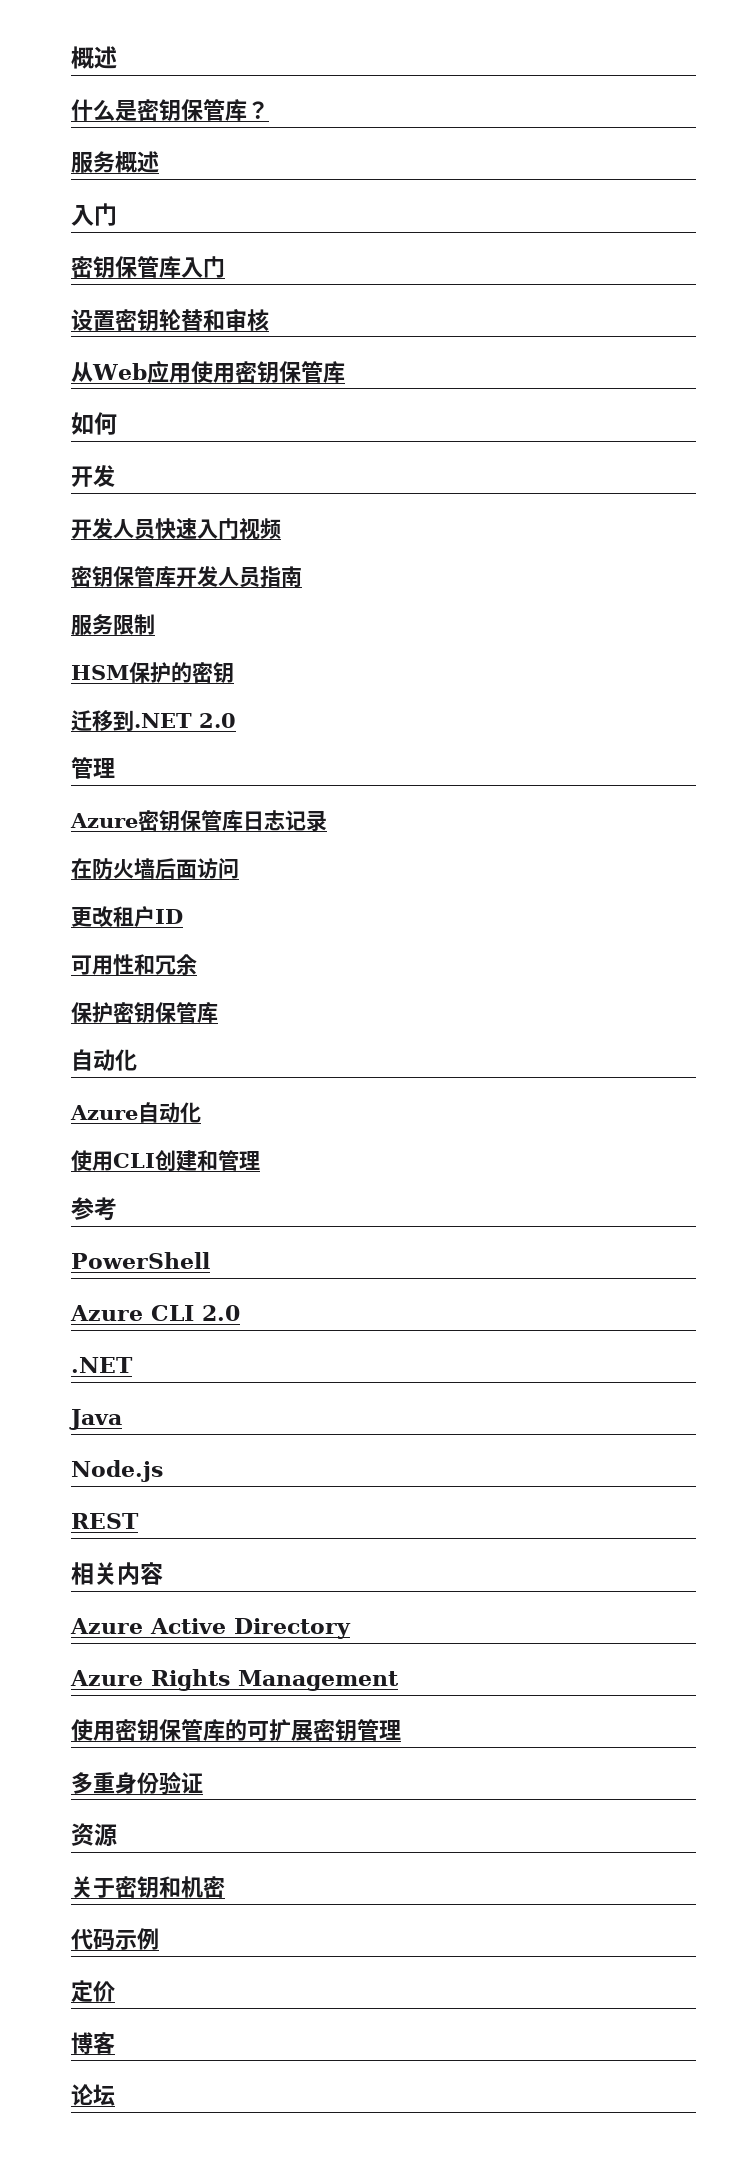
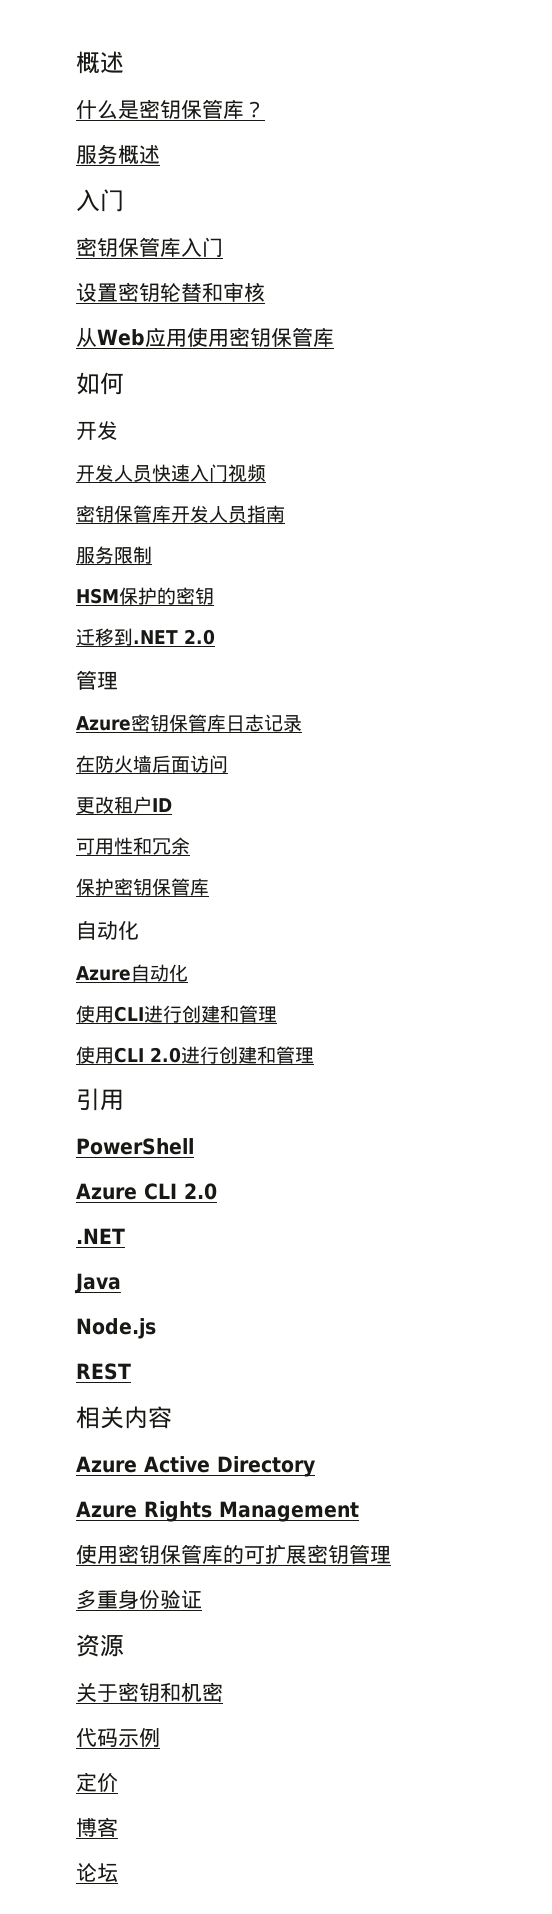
- 使用CLI创建和管理
- 参考
+ 使用CLI进行创建和管理
+ 使用CLI 2.0进行创建和管理
+ 引用

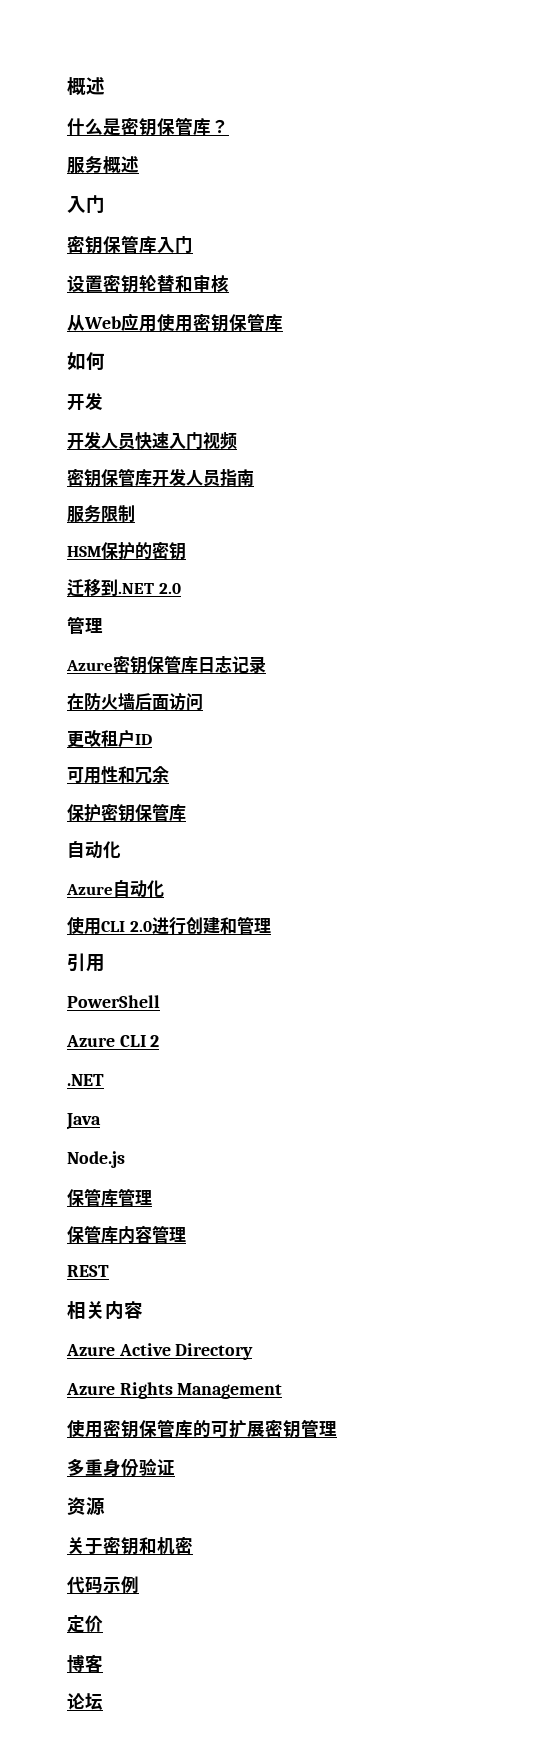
- 使用CLI进行创建和管理
- Azure CLI 2.0
+ Azure CLI 2
+ 保管库管理
+ 保管库内容管理

